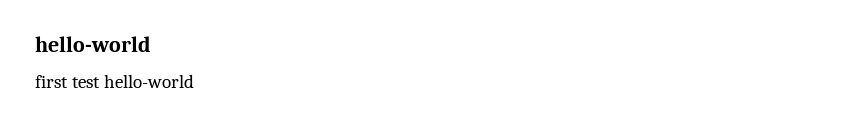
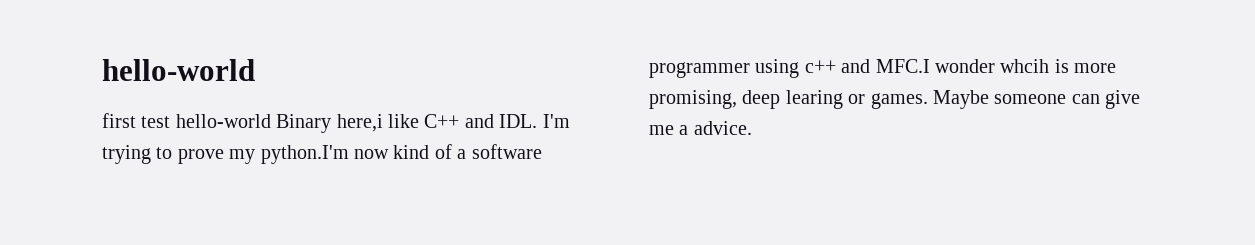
- first test hello-world
+ first test hello-world Binary here,i like C++ and IDL. I'm trying to prove my python.I'm now kind of a software programmer using c++ and MFC.I wonder whcih is more promising, deep learing or games. Maybe someone can give me a advice.

